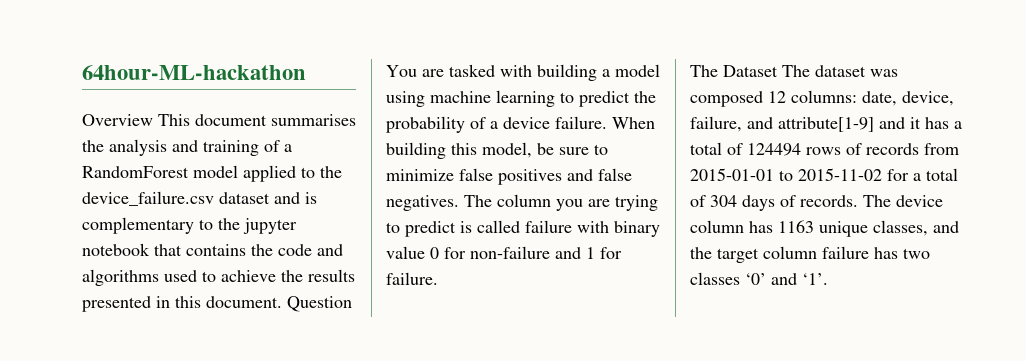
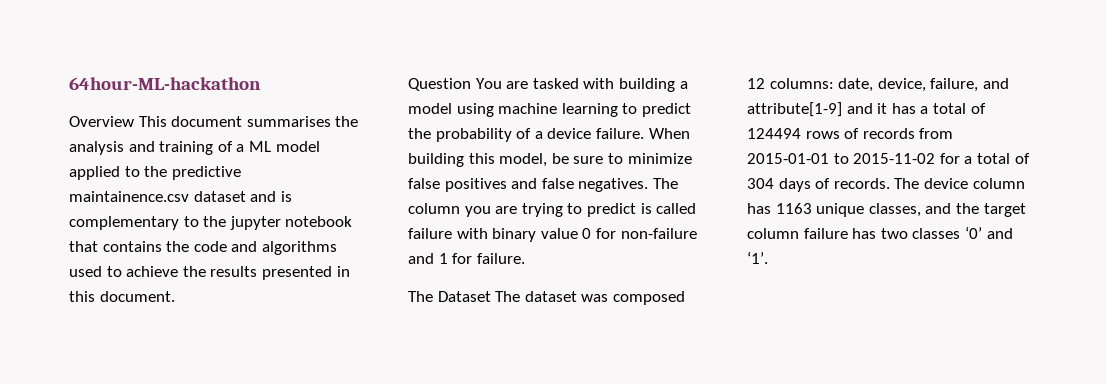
- Overview This document summarises the analysis and training of a RandomForest model applied to the device_failure.csv dataset and is complementary to the jupyter notebook that contains the code and algorithms used to achieve the results presented in this document. Question You are tasked with building a model using machine learning to predict the probability of a device failure.
+ Overview This document summarises the analysis and training of a ML model applied to the predictive maintainence.csv dataset and is complementary to the jupyter notebook that contains the code and algorithms used to achieve the results presented in this document.
+ Question You are tasked with building a model using machine learning to predict the probability of a device failure.

